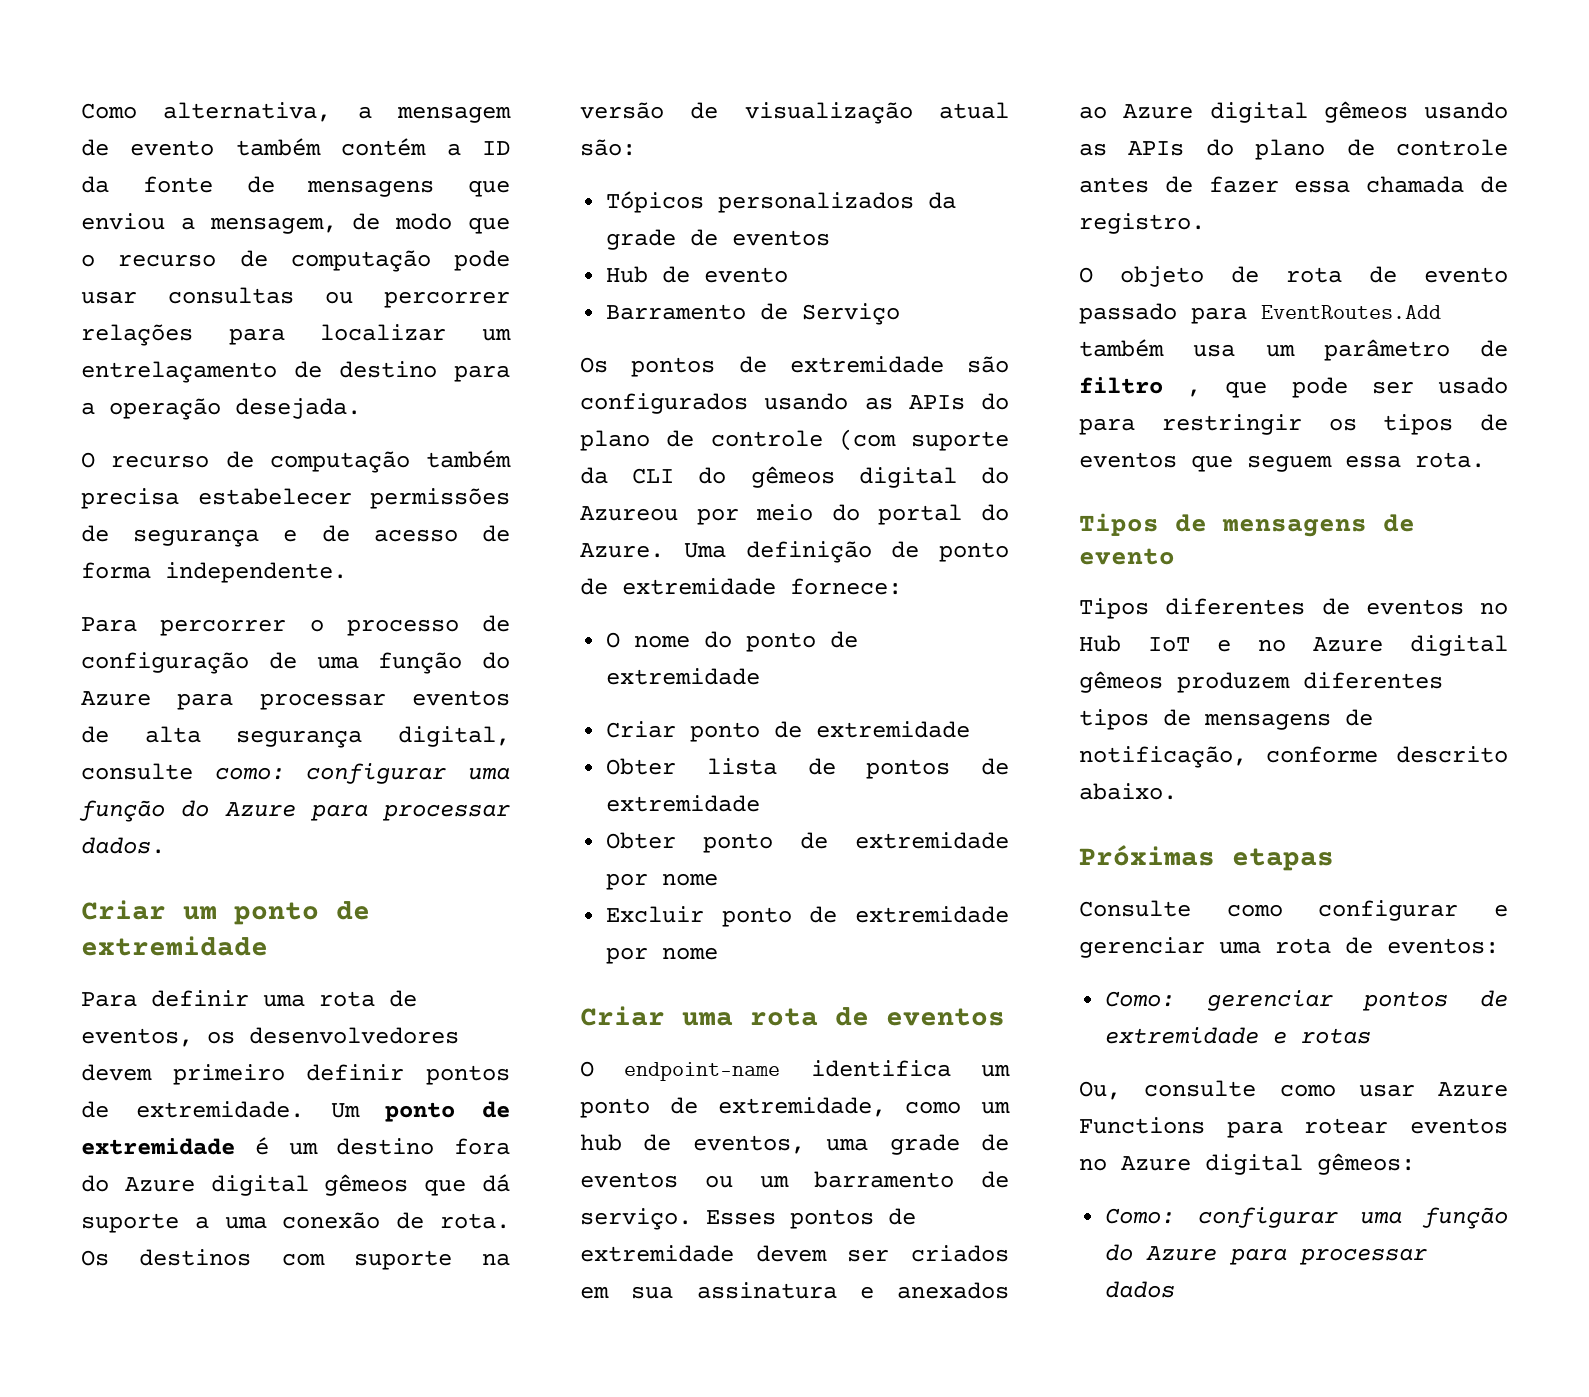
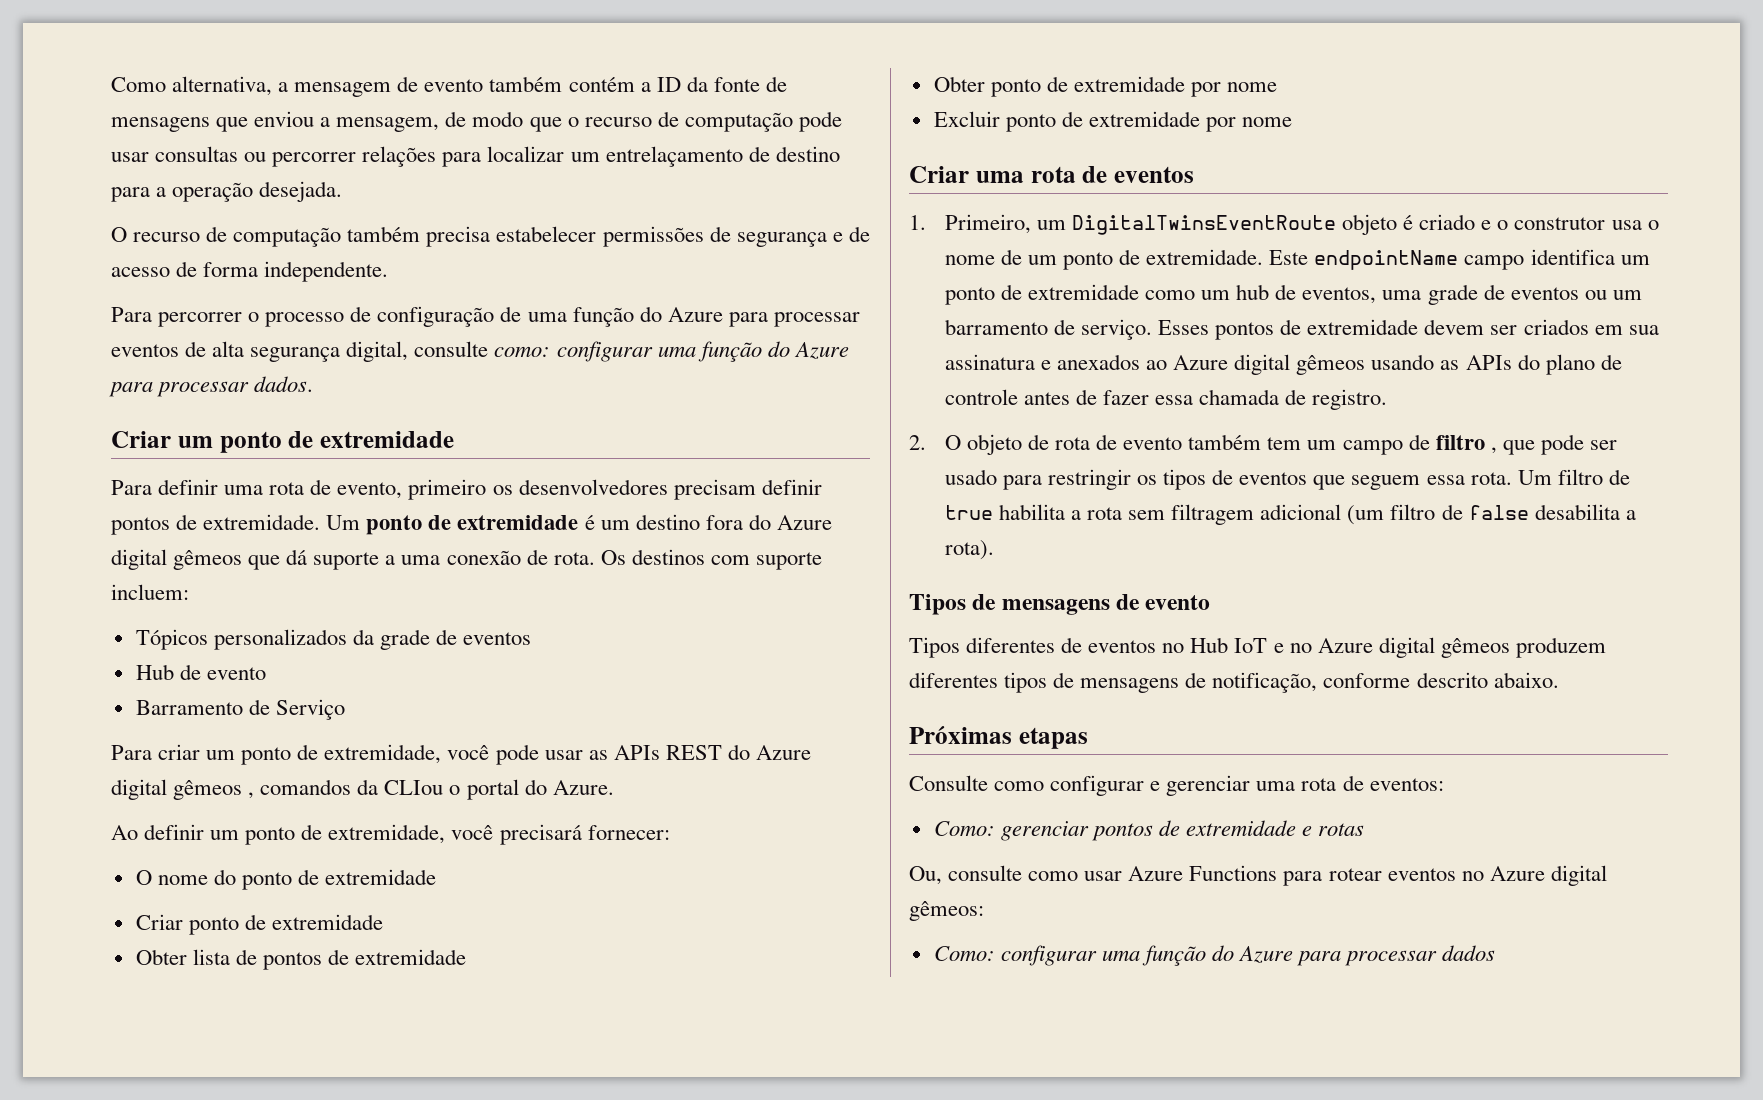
- Para definir uma rota de eventos, os desenvolvedores devem primeiro definir pontos de extremidade.
+ Para definir uma rota de evento, primeiro os desenvolvedores precisam definir pontos de extremidade.
- Os destinos com suporte na versão de visualização atual são:
+ Os destinos com suporte incluem:
- Os pontos de extremidade são configurados usando as APIs do plano de controle (com suporte da CLI do gêmeos digital do Azureou por meio do portal do Azure. Uma definição de ponto de extremidade fornece:
+ Para criar um ponto de extremidade, você pode usar as APIs REST do Azure digital gêmeos , comandos da CLIou o portal do Azure.
+ Ao definir um ponto de extremidade, você precisará fornecer:
- O endpoint-name identifica um ponto de extremidade, como um hub de eventos, uma grade de eventos ou um barramento de serviço.
+ 1. Primeiro, um DigitalTwinsEventRoute objeto é criado e o construtor usa o nome de um ponto de extremidade. Este endpointName campo identifica um ponto de extremidade como um hub de eventos, uma grade de eventos ou um barramento de serviço.
- O objeto de rota de evento passado para EventRoutes.Add também usa um parâmetro de filtro , que pode ser usado para restringir os tipos de eventos que seguem essa rota.
+ 2. O objeto de rota de evento também tem um campo de filtro , que pode ser usado para restringir os tipos de eventos que seguem essa rota. Um filtro de true habilita a rota sem filtragem adicional (um filtro de false desabilita a rota).

